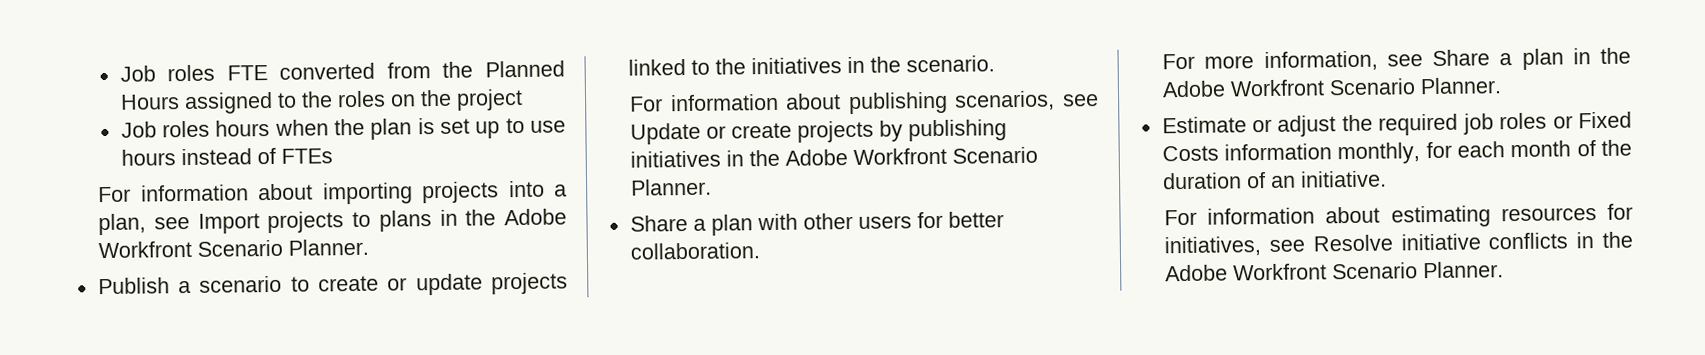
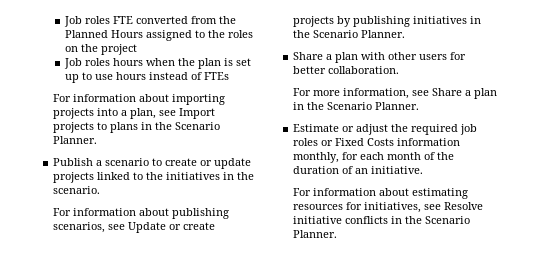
- For information about importing projects into a plan, see Import projects to plans in the Adobe Workfront Scenario Planner.
+ For information about importing projects into a plan, see Import projects to plans in the Scenario Planner.
- For information about publishing scenarios, see Update or create projects by publishing initiatives in the Adobe Workfront Scenario Planner.
+ For information about publishing scenarios, see Update or create projects by publishing initiatives in the Scenario Planner.
- For more information, see Share a plan in the Adobe Workfront Scenario Planner.
+ For more information, see Share a plan in the Scenario Planner.
- For information about estimating resources for initiatives, see Resolve initiative conflicts in the Adobe Workfront Scenario Planner.
+ For information about estimating resources for initiatives, see Resolve initiative conflicts in the Scenario Planner.

